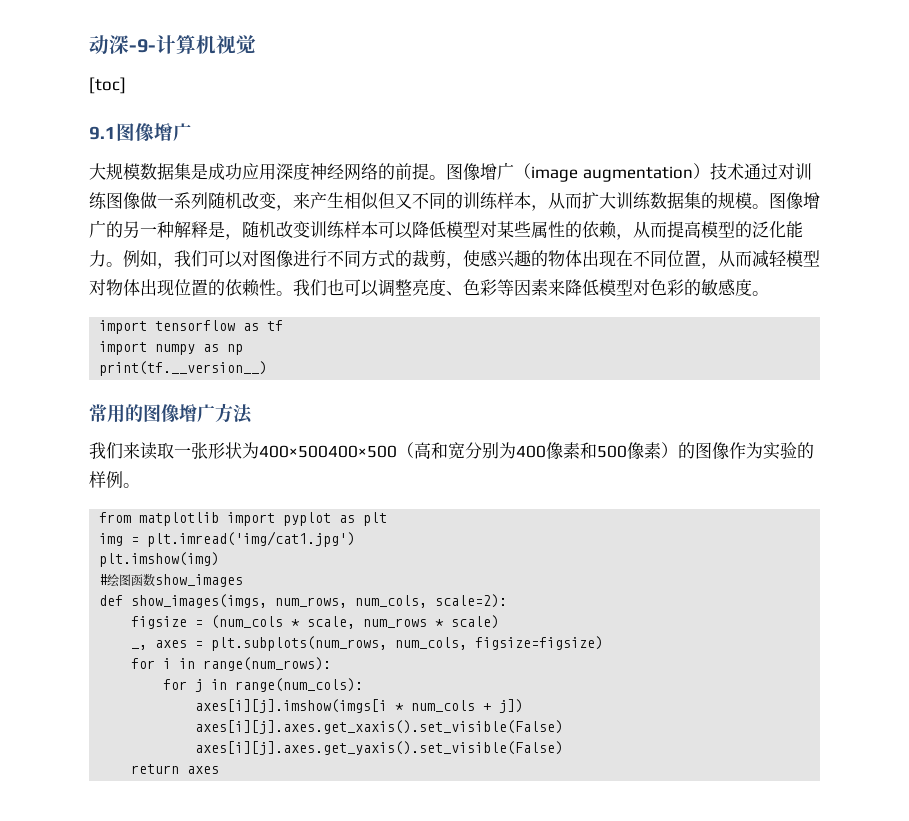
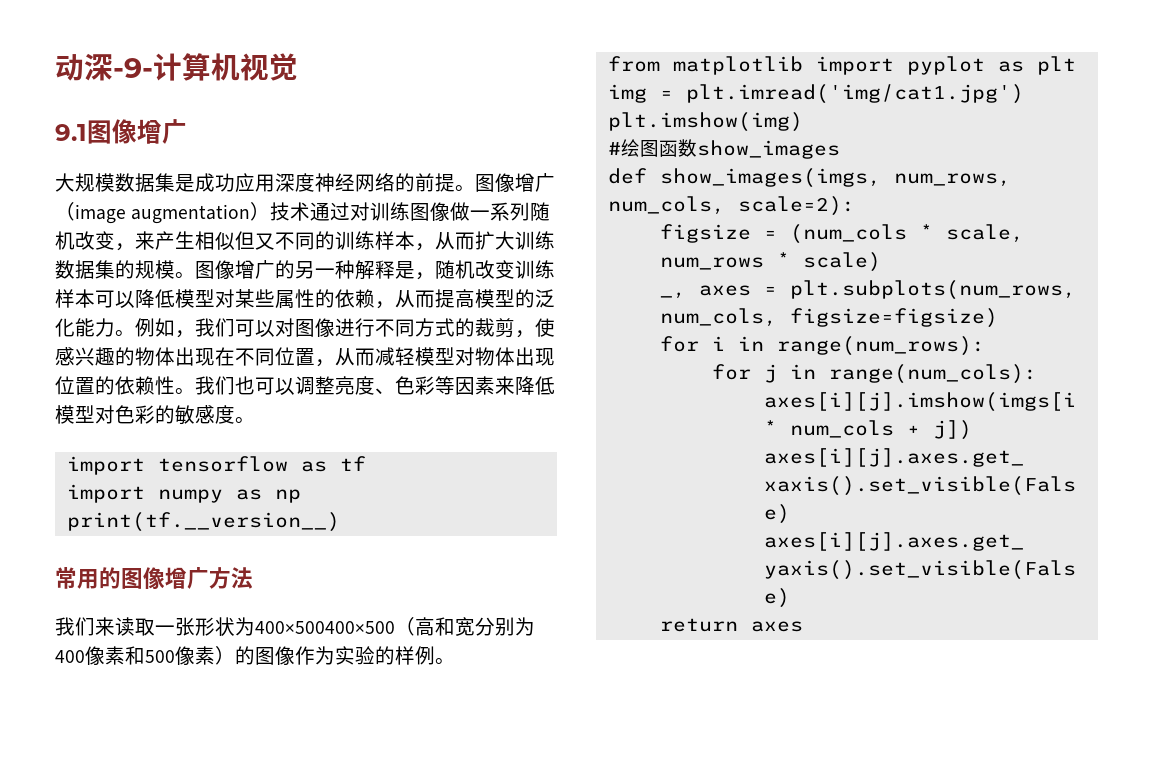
- [toc]

